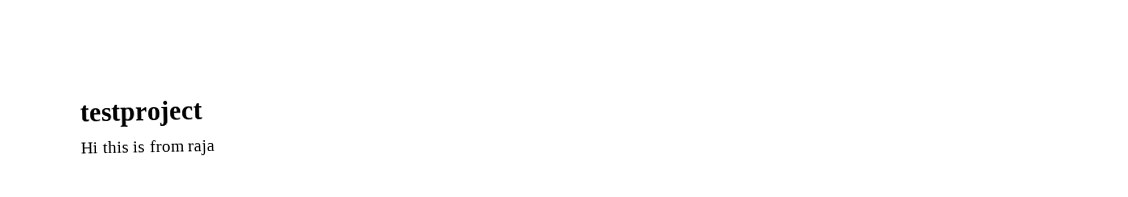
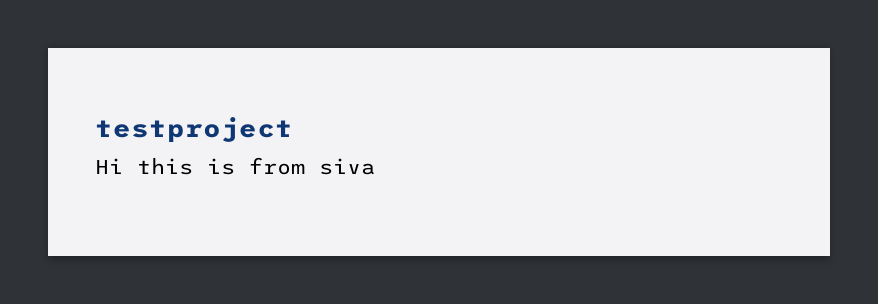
- Hi this is from raja
+ Hi this is from siva

